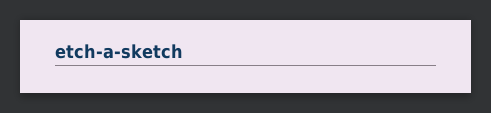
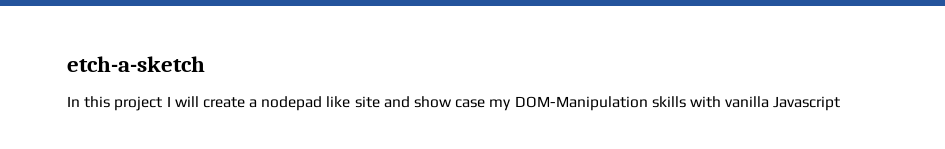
+ In this project I will create a nodepad like site and show case my DOM-Manipulation skills with vanilla Javascript

